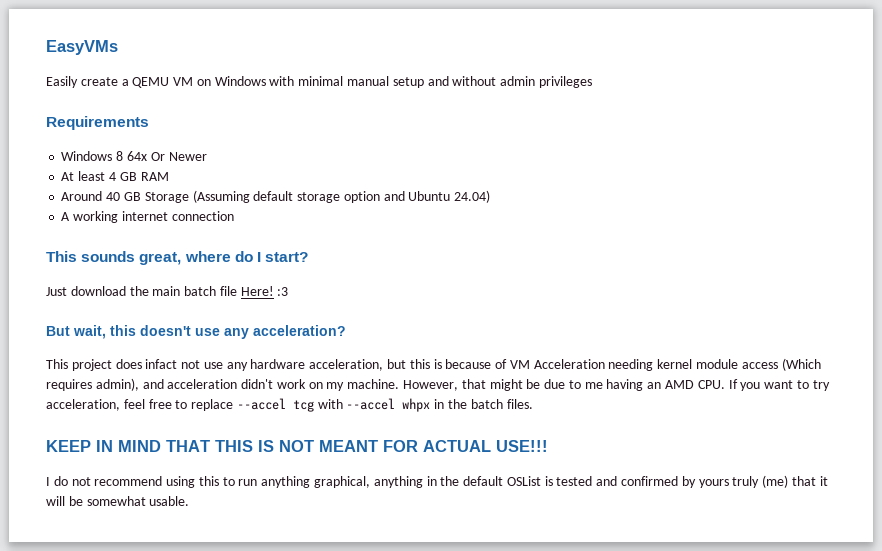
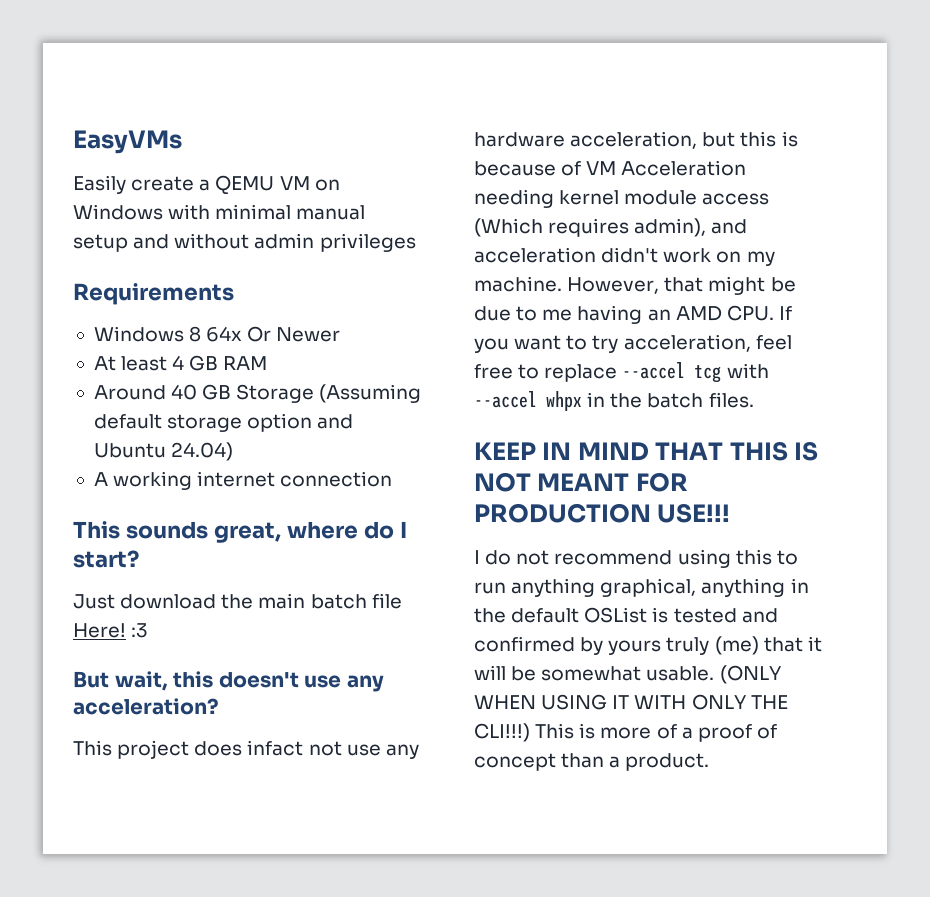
- KEEP IN MIND THAT THIS IS NOT MEANT FOR ACTUAL USE!!!
+ KEEP IN MIND THAT THIS IS NOT MEANT FOR PRODUCTION USE!!!
+ (ONLY WHEN USING IT WITH ONLY THE CLI!!!) This is more of a proof of concept than a product.

